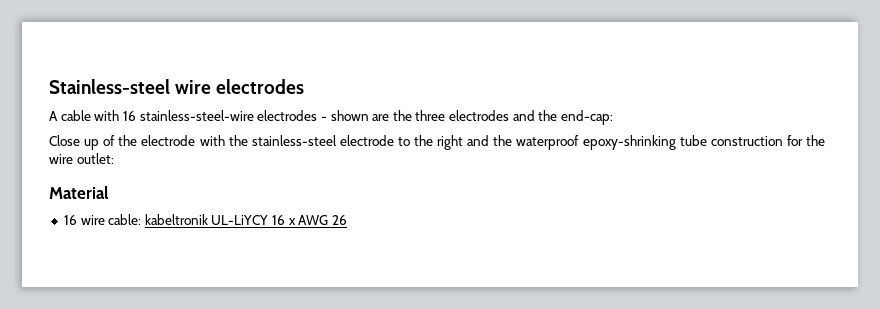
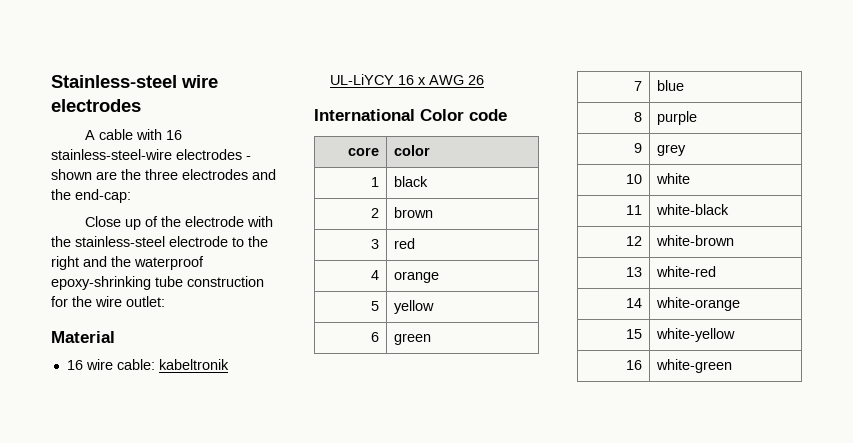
+ International Color code
+ core | color
+ 1 | black
+ 2 | brown
+ 3 | red
+ 4 | orange
+ 5 | yellow
+ 6 | green
+ 7 | blue
+ 8 | purple
+ 9 | grey
+ 10 | white
+ 11 | white-black
+ 12 | white-brown
+ 13 | white-red
+ 14 | white-orange
+ 15 | white-yellow
+ 16 | white-green

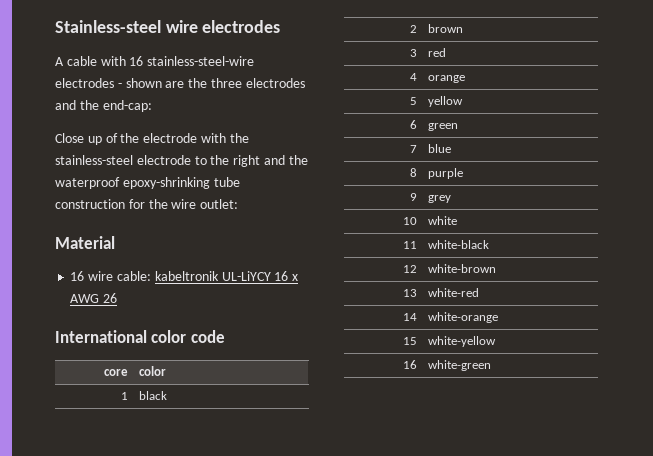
- International Color code
+ International color code

